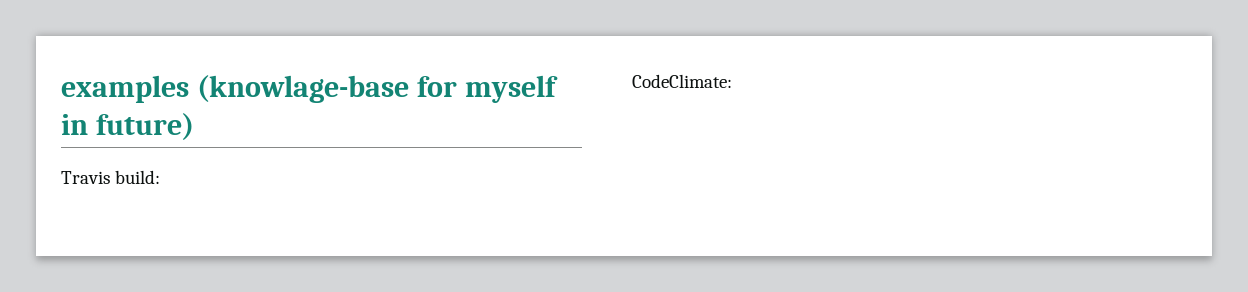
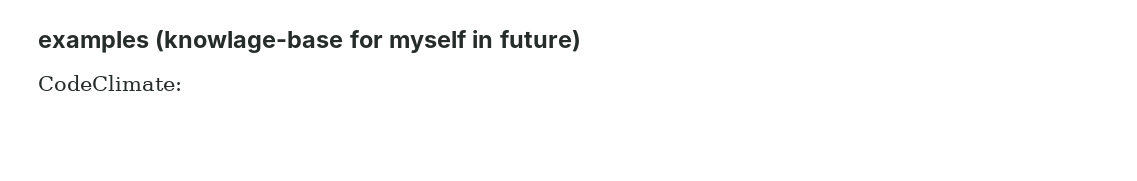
- Travis build:

